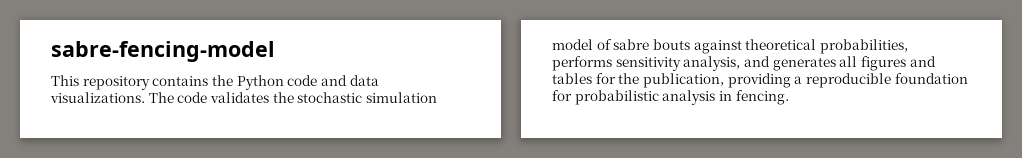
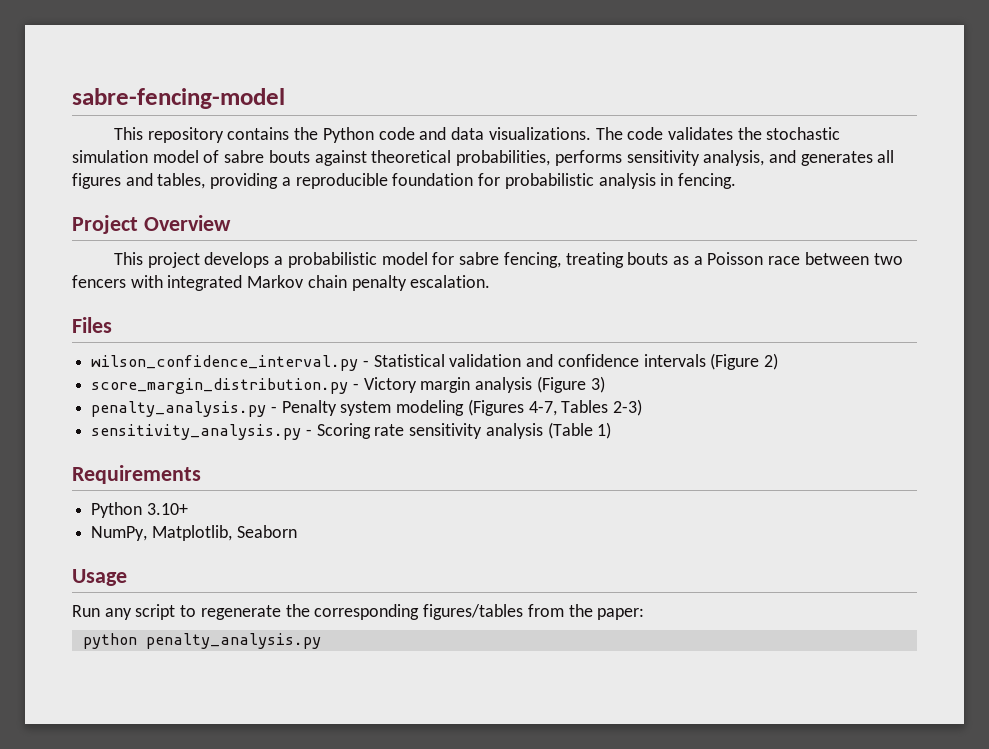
- The code validates the stochastic simulation model of sabre bouts against theoretical probabilities, performs sensitivity analysis, and generates all figures and tables for the publication, providing a reproducible foundation for probabilistic analysis in fencing.
+ The code validates the stochastic simulation model of sabre bouts against theoretical probabilities, performs sensitivity analysis, and generates all figures and tables, providing a reproducible foundation for probabilistic analysis in fencing.
+ Project Overview
+ This project develops a probabilistic model for sabre fencing, treating bouts as a Poisson race between two fencers with integrated Markov chain penalty escalation.
+ Files
+ wilson_confidence_interval.py - Statistical validation and confidence intervals (Figure 2)
+ score_margin_distribution.py - Victory margin analysis (Figure 3)
+ penalty_analysis.py - Penalty system modeling (Figures 4-7, Tables 2-3)
+ sensitivity_analysis.py - Scoring rate sensitivity analysis (Table 1)
+ Requirements
+ Python 3.10+
+ NumPy, Matplotlib, Seaborn
+ Usage
+ Run any script to regenerate the corresponding figures/tables from the paper:
+ python penalty_analysis.py

